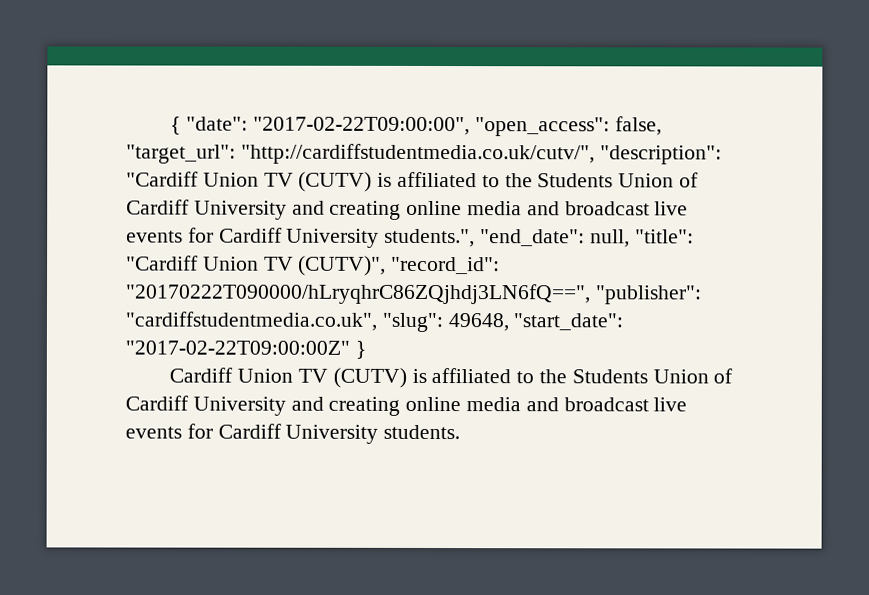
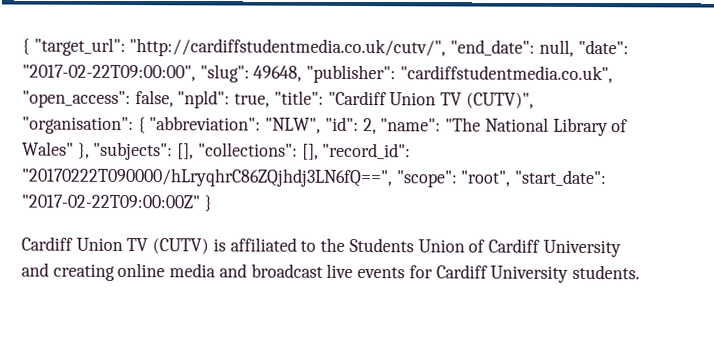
- { "date": "2017-02-22T09:00:00", "open_access": false, "target_url": "http://cardiffstudentmedia.co.uk/cutv/", "description": "Cardiff Union TV (CUTV) is affiliated to the Students Union of Cardiff University and creating online media and broadcast live events for Cardiff University students.", "end_date": null, "title": "Cardiff Union TV (CUTV)", "record_id": "20170222T090000/hLryqhrC86ZQjhdj3LN6fQ==", "publisher": "cardiffstudentmedia.co.uk", "slug": 49648, "start_date": "2017-02-22T09:00:00Z" }
+ { "target_url": "http://cardiffstudentmedia.co.uk/cutv/", "end_date": null, "date": "2017-02-22T09:00:00", "slug": 49648, "publisher": "cardiffstudentmedia.co.uk", "open_access": false, "npld": true, "title": "Cardiff Union TV (CUTV)", "organisation": { "abbreviation": "NLW", "id": 2, "name": "The National Library of Wales" }, "subjects": [], "collections": [], "record_id": "20170222T090000/hLryqhrC86ZQjhdj3LN6fQ==", "scope": "root", "start_date": "2017-02-22T09:00:00Z" }

